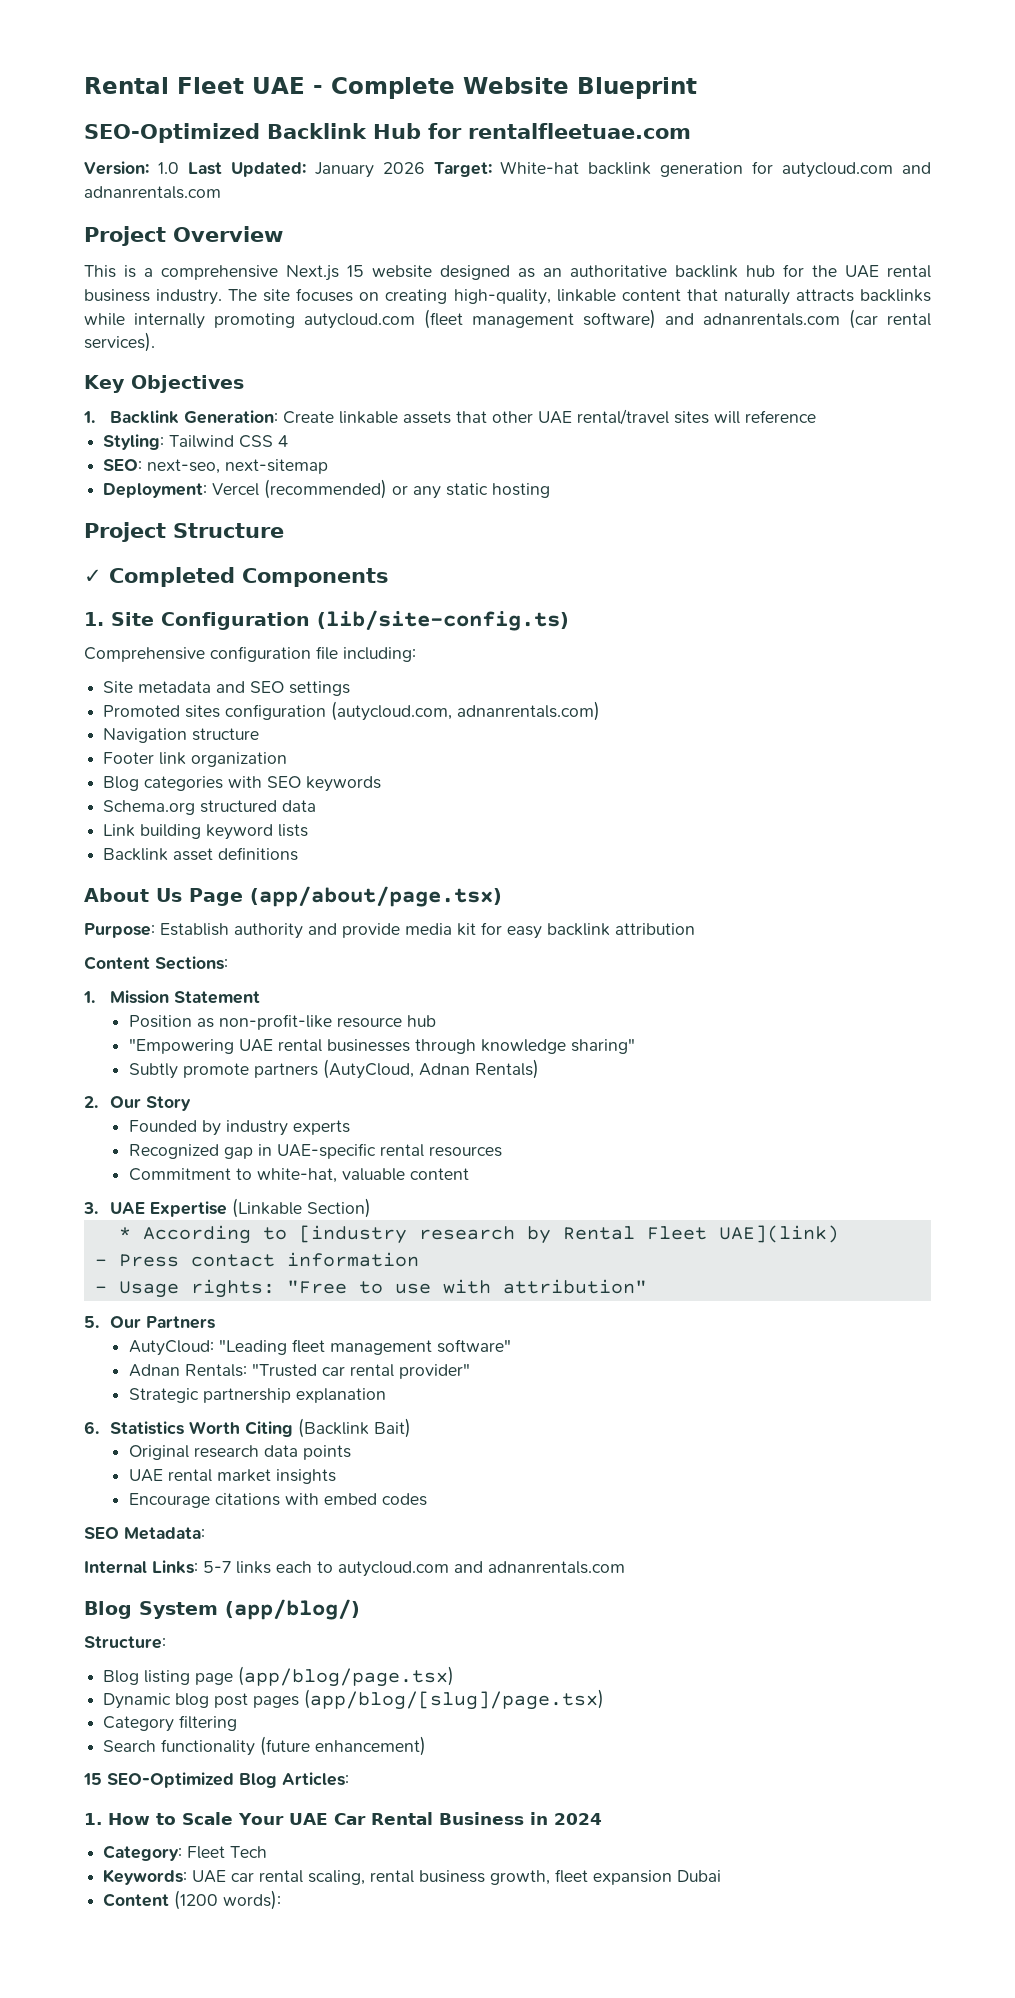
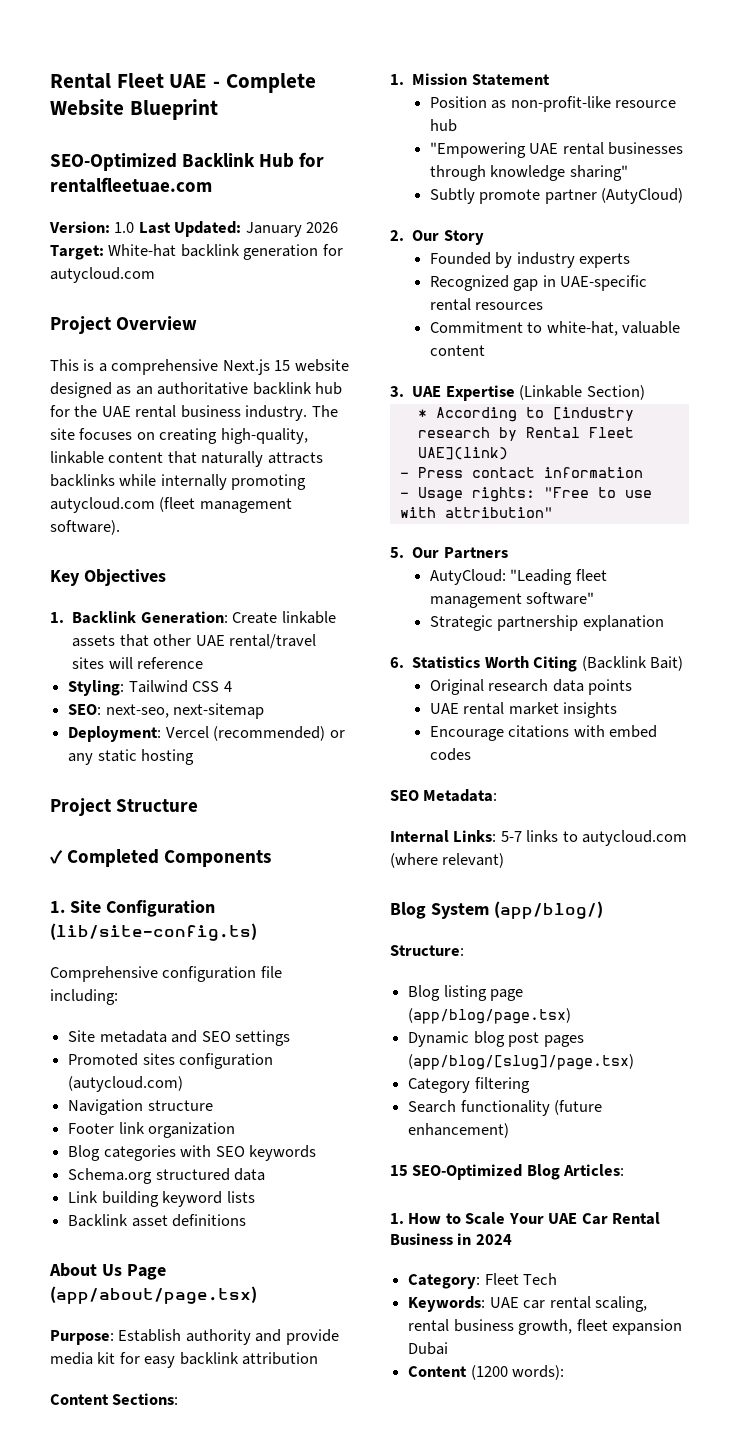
- Version: 1.0 Last Updated: January 2026 Target: White-hat backlink generation for autycloud.com and adnanrentals.com
+ Version: 1.0 Last Updated: January 2026 Target: White-hat backlink generation for autycloud.com
- The site focuses on creating high-quality, linkable content that naturally attracts backlinks while internally promoting autycloud.com (fleet management software) and adnanrentals.com (car rental services).
+ The site focuses on creating high-quality, linkable content that naturally attracts backlinks while internally promoting autycloud.com (fleet management software).
- Promoted sites configuration (autycloud.com, adnanrentals.com)
+ Promoted sites configuration (autycloud.com)
- Subtly promote partners (AutyCloud, Adnan Rentals)
+ Subtly promote partner (AutyCloud)
- Adnan Rentals: "Trusted car rental provider"
- Internal Links: 5-7 links each to autycloud.com and adnanrentals.com
+ Internal Links: 5-7 links to autycloud.com (where relevant)

